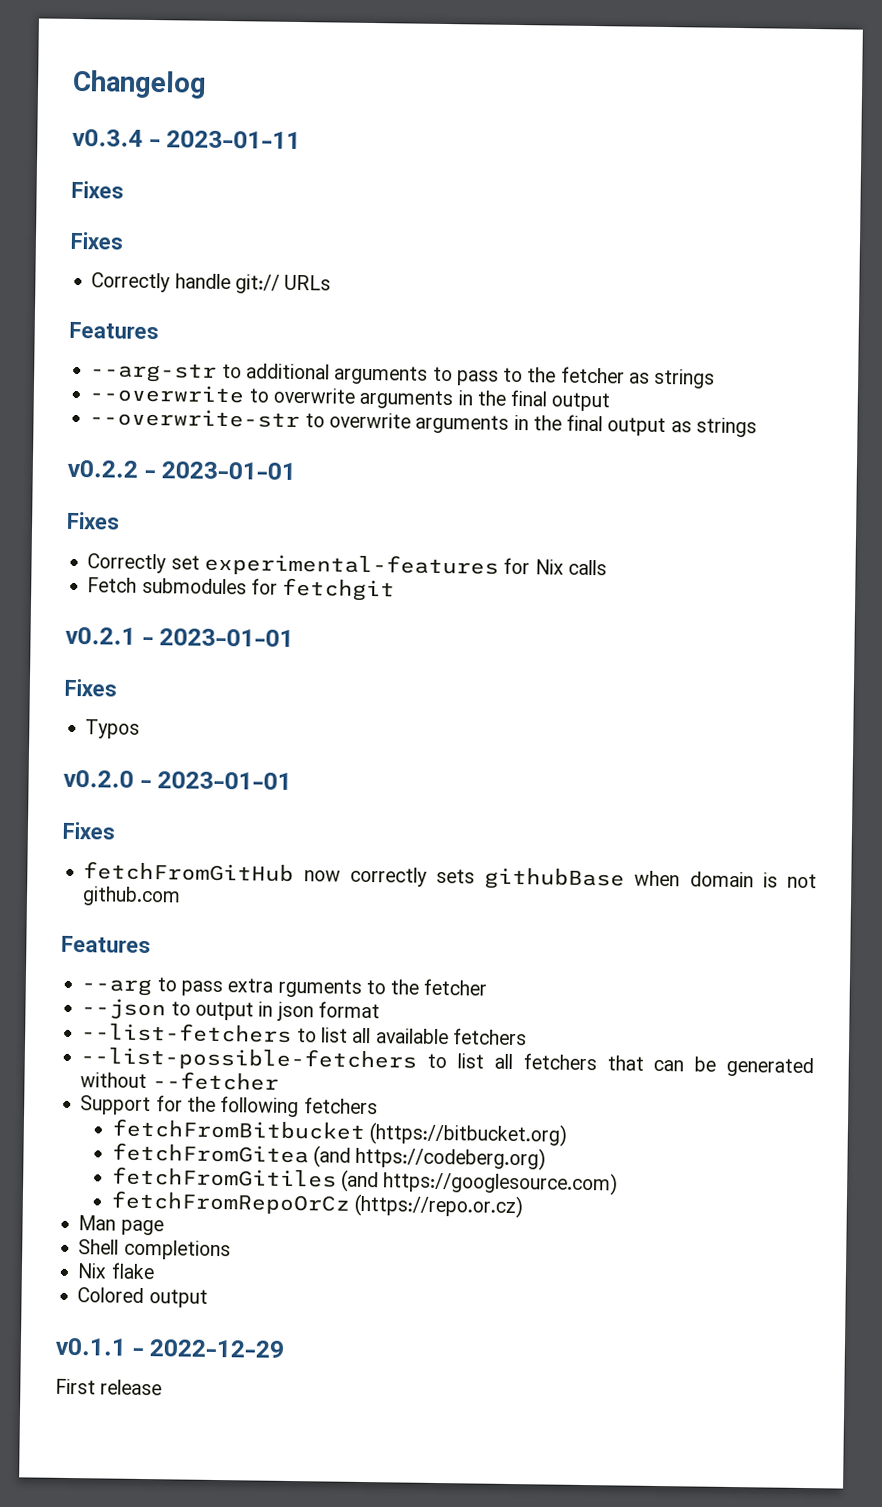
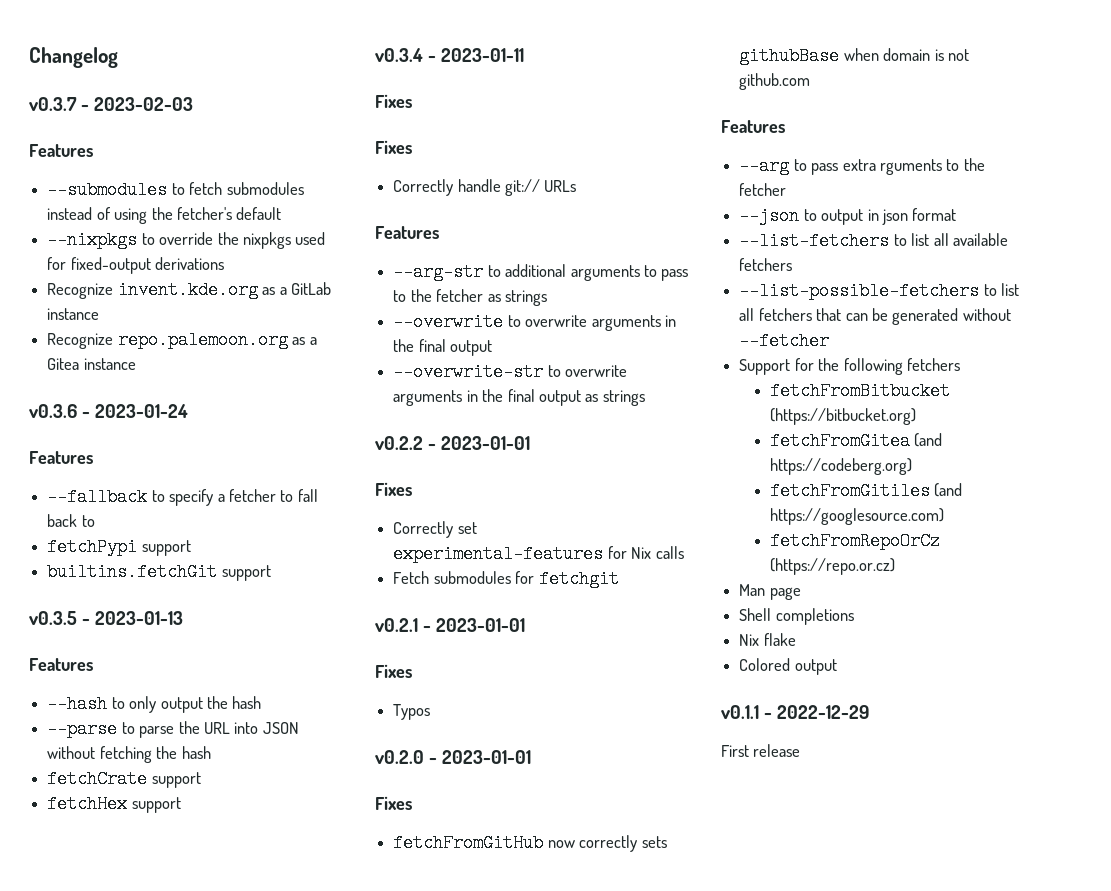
+ v0.3.7 - 2023-02-03
+ Features
+ --submodules to fetch submodules instead of using the fetcher's default
+ --nixpkgs to override the nixpkgs used for fixed-output derivations
+ Recognize invent.kde.org as a GitLab instance
+ Recognize repo.palemoon.org as a Gitea instance
+ v0.3.6 - 2023-01-24
+ Features
+ --fallback to specify a fetcher to fall back to
+ fetchPypi support
+ builtins.fetchGit support
+ v0.3.5 - 2023-01-13
+ Features
+ --hash to only output the hash
+ --parse to parse the URL into JSON without fetching the hash
+ fetchCrate support
+ fetchHex support

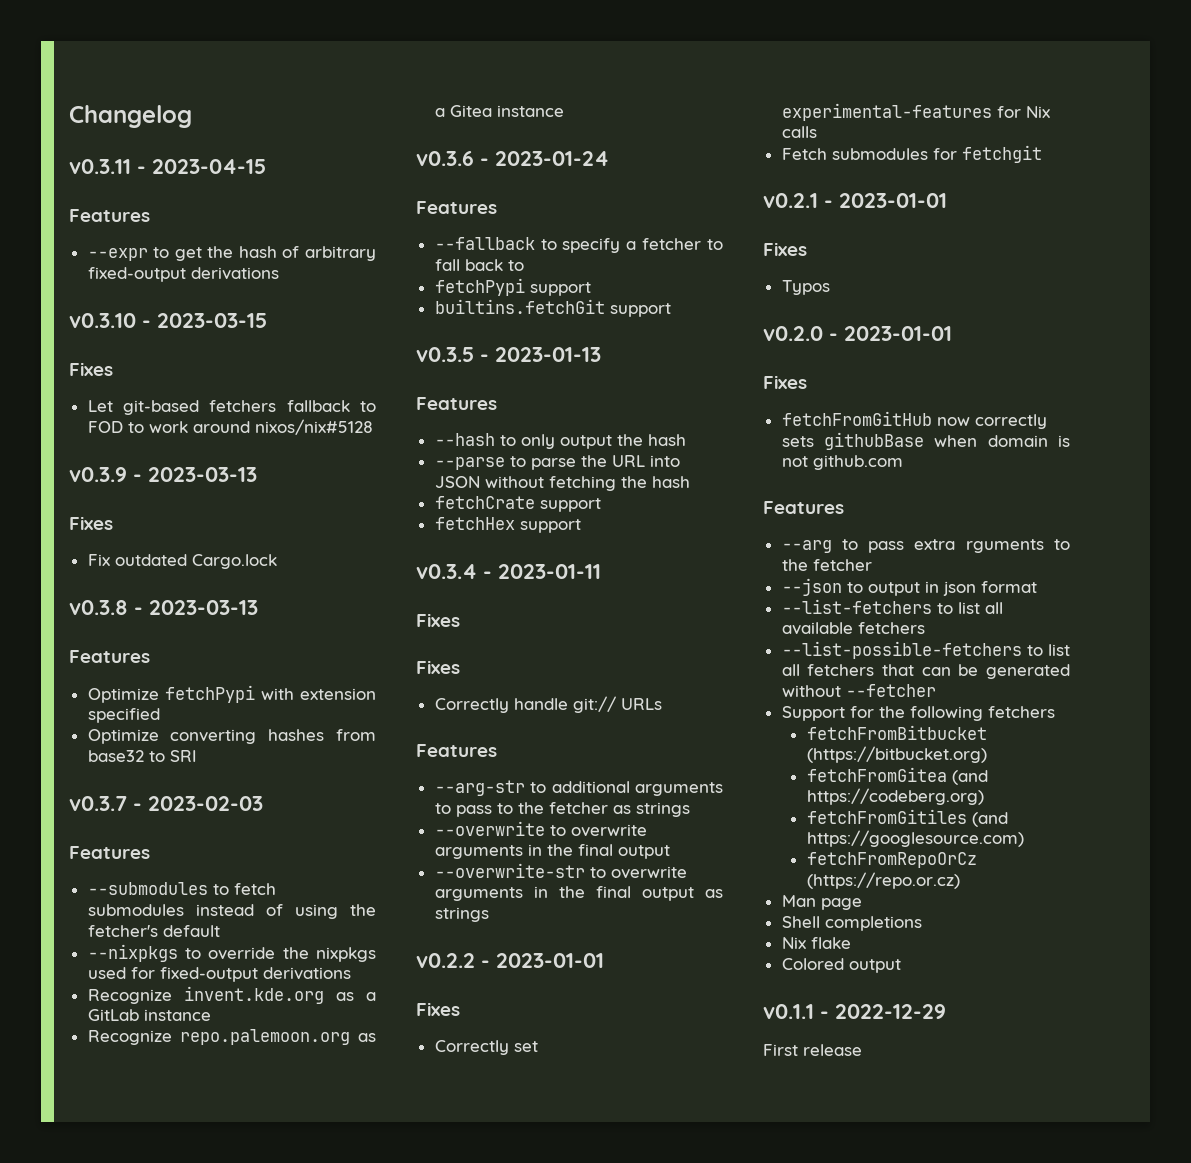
+ v0.3.11 - 2023-04-15
+ Features
+ --expr to get the hash of arbitrary fixed-output derivations
+ v0.3.10 - 2023-03-15
+ Fixes
+ Let git-based fetchers fallback to FOD to work around nixos/nix#5128
+ v0.3.9 - 2023-03-13
+ Fixes
+ Fix outdated Cargo.lock
+ v0.3.8 - 2023-03-13
+ Features
+ Optimize fetchPypi with extension specified
+ Optimize converting hashes from base32 to SRI

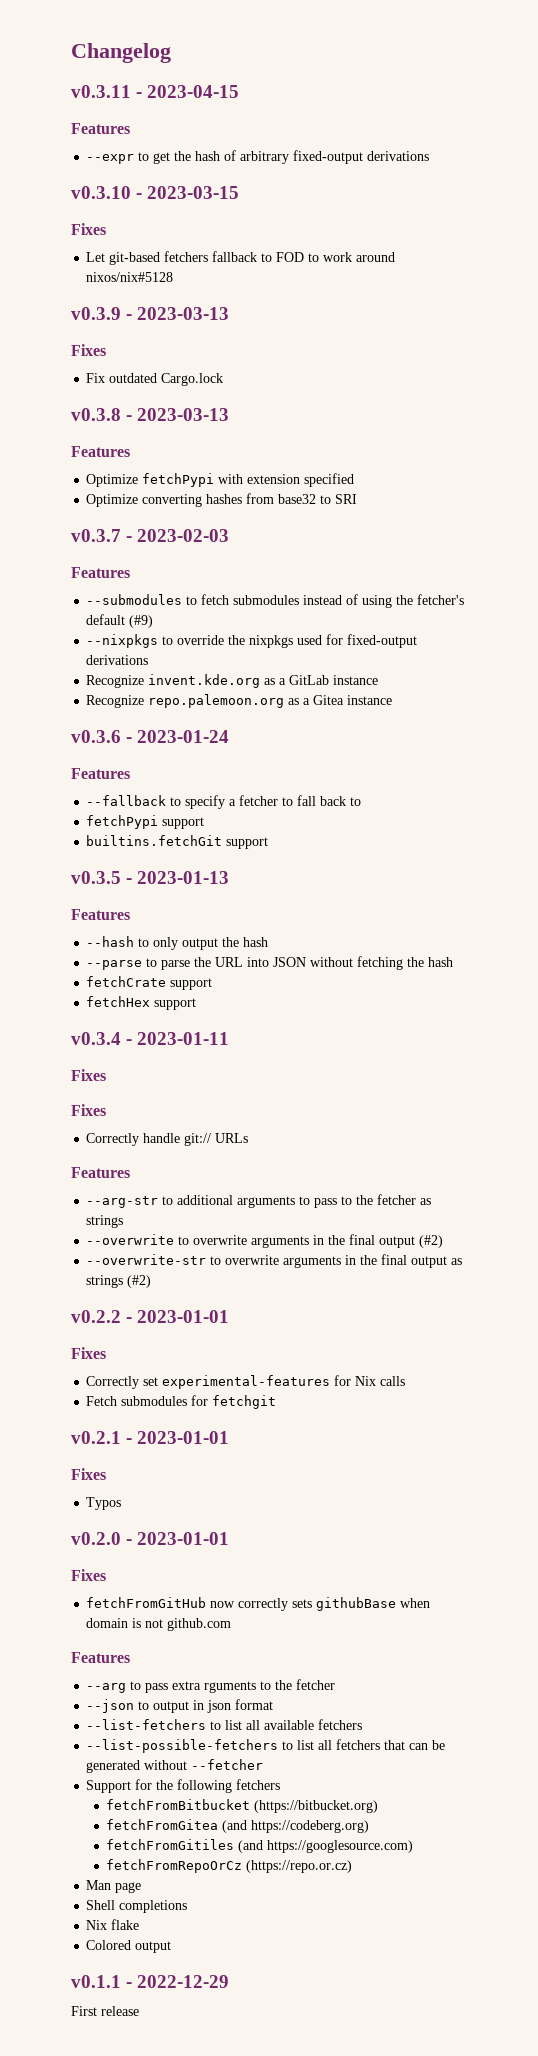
- --submodules to fetch submodules instead of using the fetcher's default
+ --submodules to fetch submodules instead of using the fetcher's default (#9)
- --overwrite to overwrite arguments in the final output
+ --overwrite to overwrite arguments in the final output (#2)
- --overwrite-str to overwrite arguments in the final output as strings
+ --overwrite-str to overwrite arguments in the final output as strings (#2)

